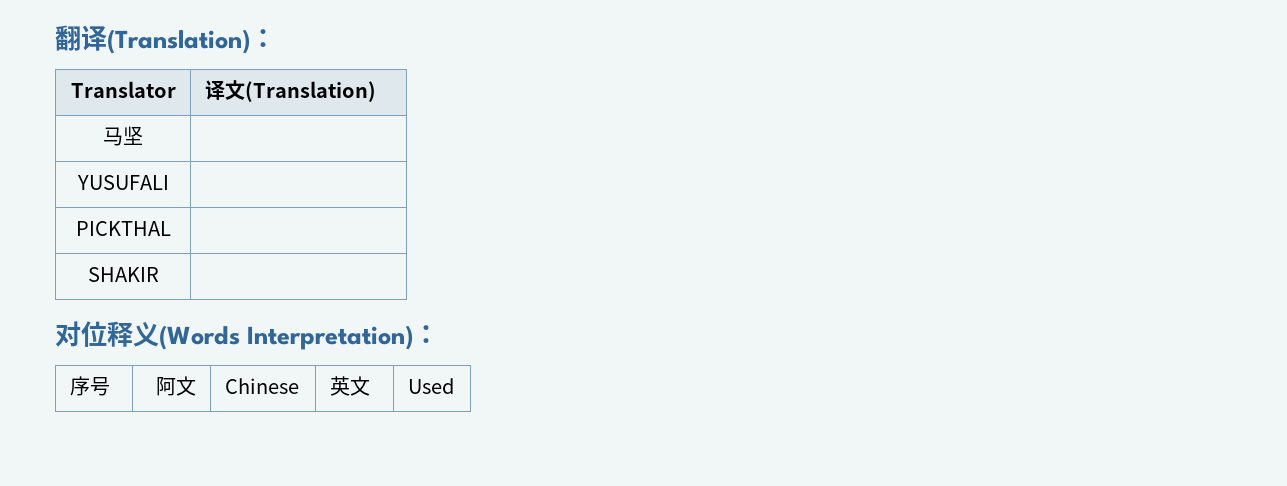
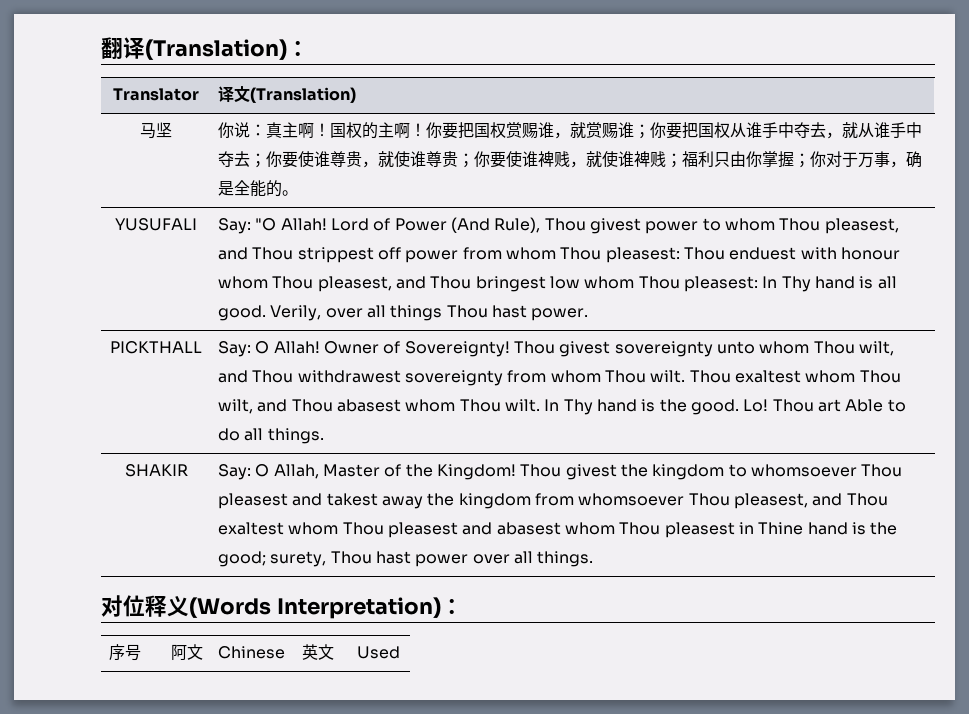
- YUSUFALI |
- PICKTHAL |
- SHAKIR |
+ 你说：真主啊！国权的主啊！你要把国权赏赐谁，就赏赐谁；你要把国权从谁手中夺去，就从谁手中夺去；你要使谁尊贵，就使谁尊贵；你要使谁裨贱，就使谁裨贱；福利只由你掌握；你对于万事，确是全能的。
+ YUSUFALI | Say: "O Allah! Lord of Power (And Rule), Thou givest power to whom Thou pleasest, and Thou strippest off power from whom Thou pleasest: Thou enduest with honour whom Thou pleasest, and Thou bringest low whom Thou pleasest: In Thy hand is all good. Verily, over all things Thou hast power.
+ PICKTHALL | Say: O Allah! Owner of Sovereignty! Thou givest sovereignty unto whom Thou wilt, and Thou withdrawest sovereignty from whom Thou wilt. Thou exaltest whom Thou wilt, and Thou abasest whom Thou wilt. In Thy hand is the good. Lo! Thou art Able to do all things.
+ SHAKIR | Say: O Allah, Master of the Kingdom! Thou givest the kingdom to whomsoever Thou pleasest and takest away the kingdom from whomsoever Thou pleasest, and Thou exaltest whom Thou pleasest and abasest whom Thou pleasest in Thine hand is the good; surety, Thou hast power over all things.

